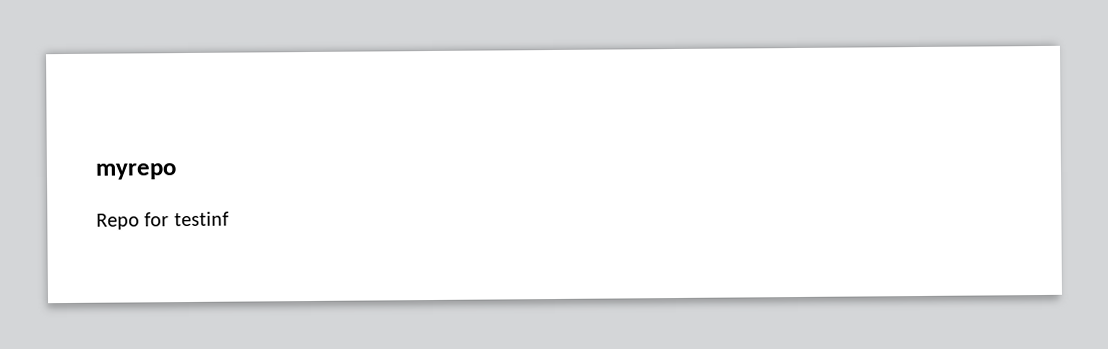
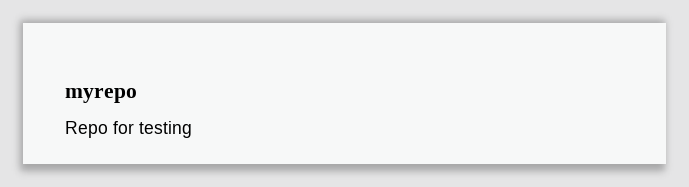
- Repo for testinf
+ Repo for testing

